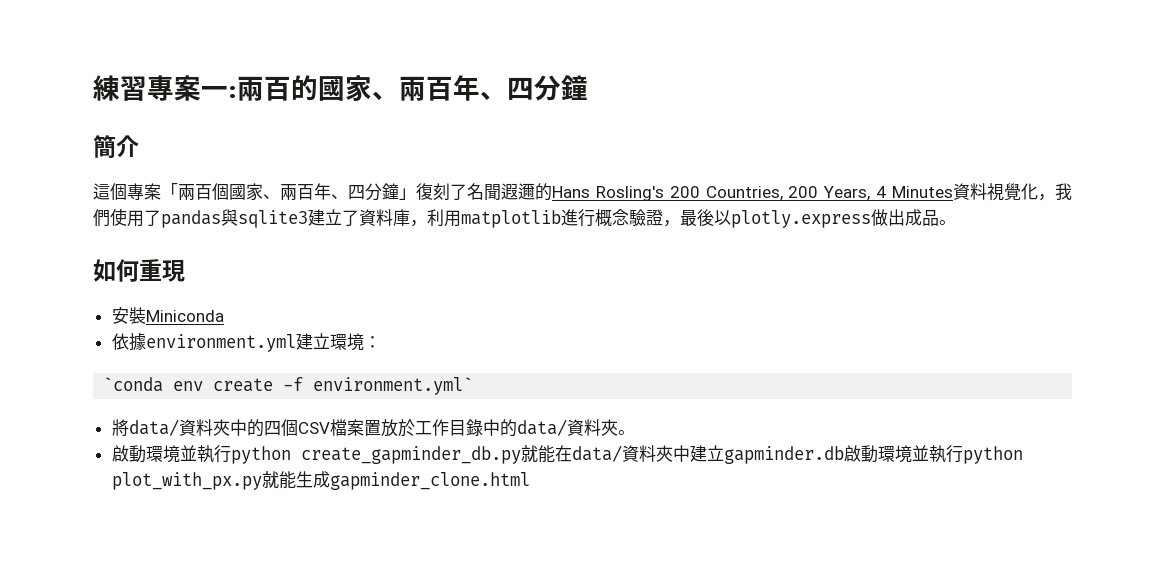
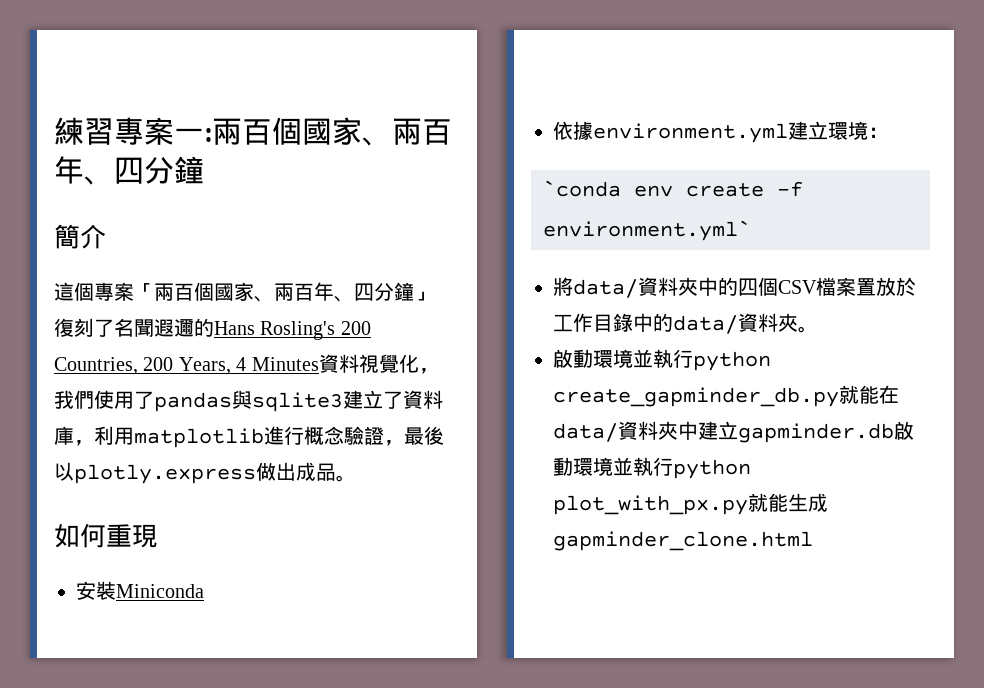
- 練習專案一:兩百的國家、兩百年、四分鐘
+ 練習專案一:兩百個國家、兩百年、四分鐘

